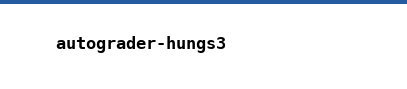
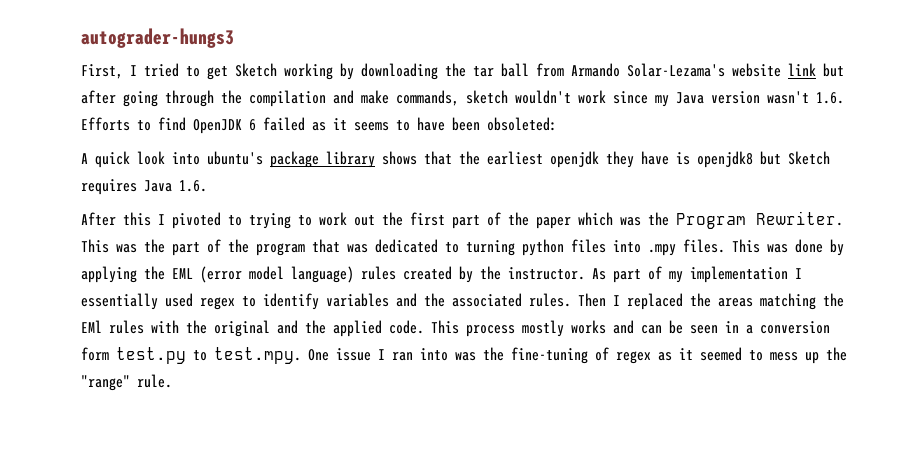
+ First, I tried to get Sketch working by downloading the tar ball from Armando Solar-Lezama's website link but after going through the compilation and make commands, sketch wouldn't work since my Java version wasn't 1.6. Efforts to find OpenJDK 6 failed as it seems to have been obsoleted:
+ A quick look into ubuntu's package library shows that the earliest openjdk they have is openjdk8 but Sketch requires Java 1.6.
+ After this I pivoted to trying to work out the first part of the paper which was the Program Rewriter. This was the part of the program that was dedicated to turning python files into .mpy files. This was done by applying the EML (error model language) rules created by the instructor. As part of my implementation I essentially used regex to identify variables and the associated rules. Then I replaced the areas matching the EMl rules with the original and the applied code. This process mostly works and can be seen in a conversion form test.py to test.mpy. One issue I ran into was the fine-tuning of regex as it seemed to mess up the "range" rule.

